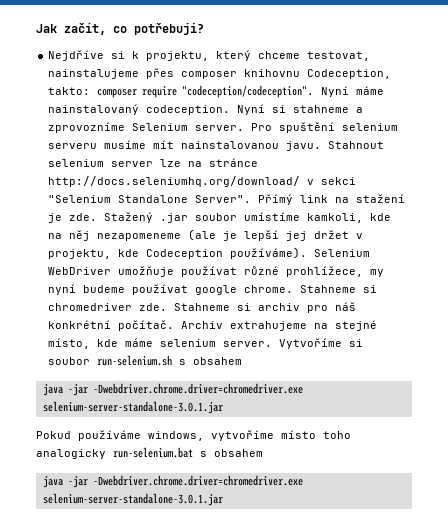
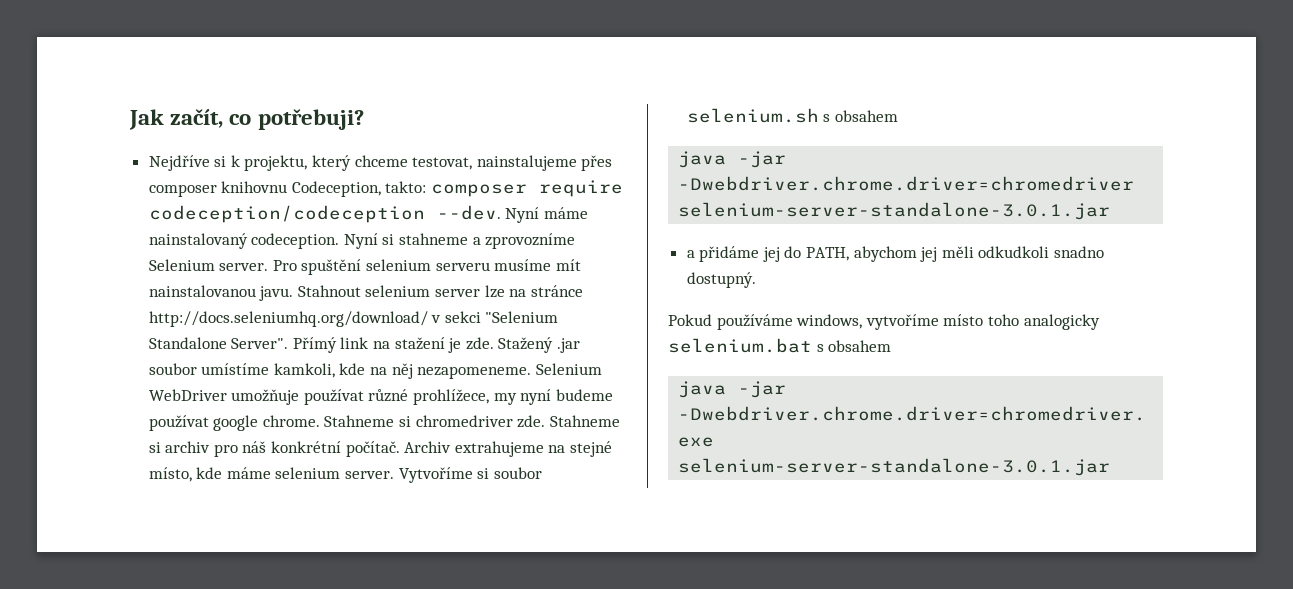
- Nejdříve si k projektu, který chceme testovat, nainstalujeme přes composer knihovnu Codeception, takto: composer require "codeception/codeception".
+ Nejdříve si k projektu, který chceme testovat, nainstalujeme přes composer knihovnu Codeception, takto: composer require codeception/codeception --dev.
- Stažený .jar soubor umístíme kamkoli, kde na něj nezapomeneme (ale je lepší jej držet v projektu, kde Codeception používáme).
+ Stažený .jar soubor umístíme kamkoli, kde na něj nezapomeneme.
- Vytvoříme si soubor run-selenium.sh s obsahem
- java -jar -Dwebdriver.chrome.driver=chromedriver.exe selenium-server-standalone-3.0.1.jar
+ Vytvoříme si soubor selenium.sh s obsahem
+ java -jar -Dwebdriver.chrome.driver=chromedriver selenium-server-standalone-3.0.1.jar
+ a přidáme jej do PATH, abychom jej měli odkudkoli snadno dostupný.
- Pokud používáme windows, vytvoříme místo toho analogicky run-selenium.bat s obsahem
+ Pokud používáme windows, vytvoříme místo toho analogicky selenium.bat s obsahem

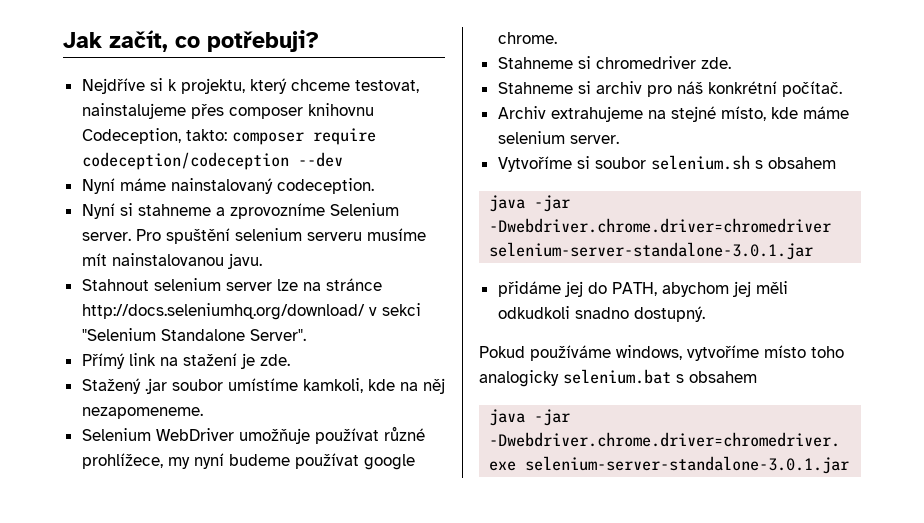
- Nejdříve si k projektu, který chceme testovat, nainstalujeme přes composer knihovnu Codeception, takto: composer require codeception/codeception --dev. Nyní máme nainstalovaný codeception. Nyní si stahneme a zprovozníme Selenium server.
+ Nejdříve si k projektu, který chceme testovat, nainstalujeme přes composer knihovnu Codeception, takto: composer require codeception/codeception --dev
+ Nyní máme nainstalovaný codeception.
+ Nyní si stahneme a zprovozníme Selenium server.
- Pro spuštění selenium serveru musíme mít nainstalovanou javu. Stahnout selenium server lze na stránce http://docs.seleniumhq.org/download/ v sekci "Selenium Standalone Server". Přímý link na stažení je zde. Stažený .jar soubor umístíme kamkoli, kde na něj nezapomeneme. Selenium WebDriver umožňuje používat různé prohlížece, my nyní budeme používat google chrome. Stahneme si chromedriver zde. Stahneme si archiv pro náš konkrétní počítač. Archiv extrahujeme na stejné místo, kde máme selenium server. Vytvoříme si soubor selenium.sh s obsahem
+ Pro spuštění selenium serveru musíme mít nainstalovanou javu.
+ Stahnout selenium server lze na stránce http://docs.seleniumhq.org/download/ v sekci "Selenium Standalone Server".
+ Přímý link na stažení je zde.
+ Stažený .jar soubor umístíme kamkoli, kde na něj nezapomeneme.
+ Selenium WebDriver umožňuje používat různé prohlížece, my nyní budeme používat google chrome.
+ Stahneme si chromedriver zde.
+ Stahneme si archiv pro náš konkrétní počítač.
+ Archiv extrahujeme na stejné místo, kde máme selenium server.
+ Vytvoříme si soubor selenium.sh s obsahem
- a přidáme jej do PATH, abychom jej měli odkudkoli snadno dostupný.
+ přidáme jej do PATH, abychom jej měli odkudkoli snadno dostupný.

